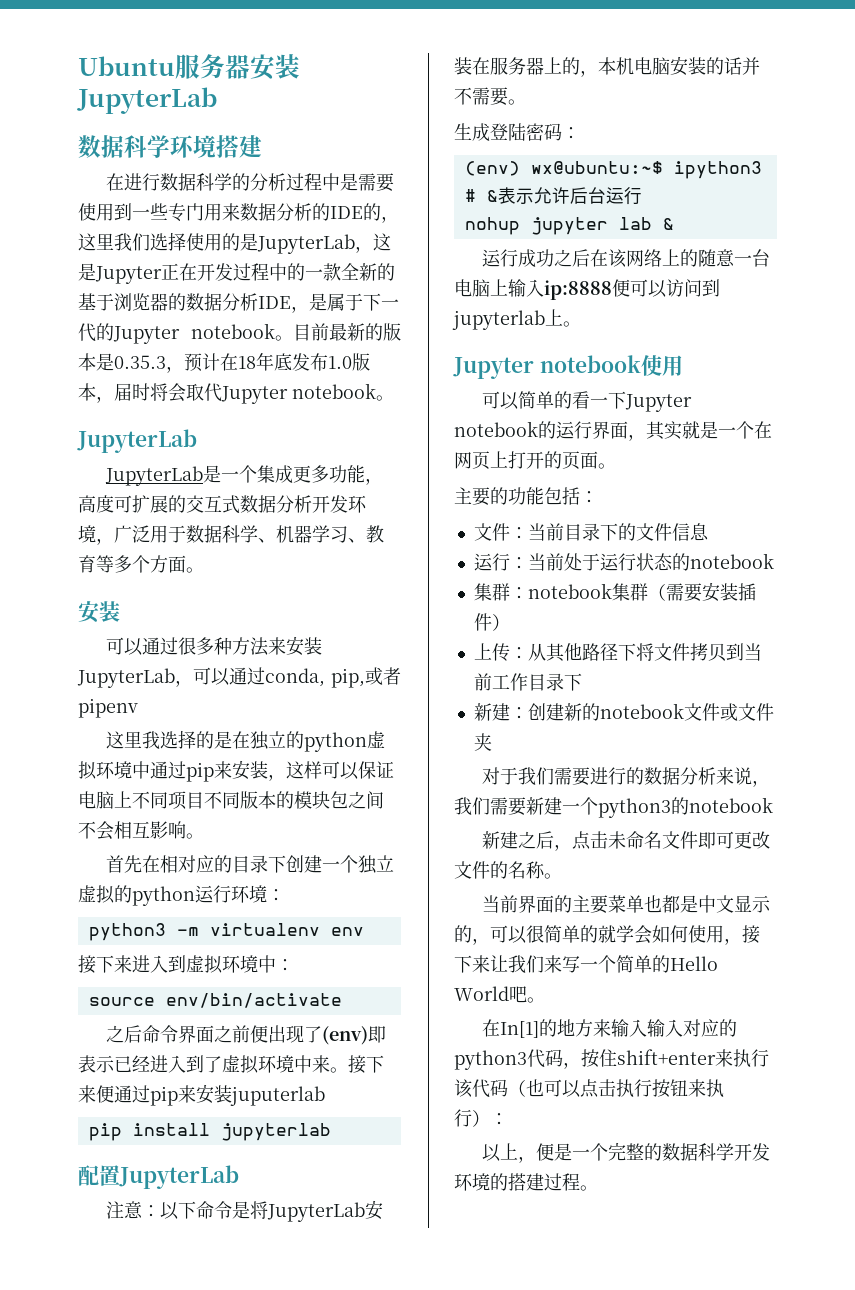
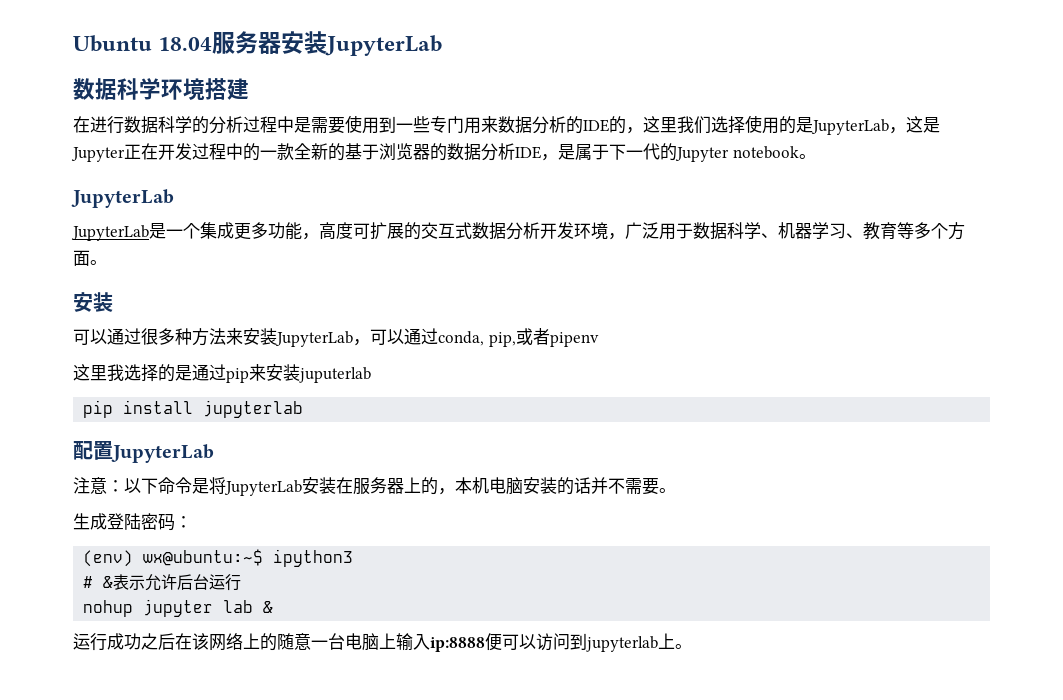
- Ubuntu服务器安装JupyterLab
+ Ubuntu 18.04服务器安装JupyterLab
- 目前最新的版本是0.35.3，预计在18年底发布1.0版本，届时将会取代Jupyter notebook。
- 这里我选择的是在独立的python虚拟环境中通过pip来安装，这样可以保证电脑上不同项目不同版本的模块包之间不会相互影响。
- 首先在相对应的目录下创建一个独立虚拟的python运行环境：
- python3 -m virtualenv env
- 接下来进入到虚拟环境中：
- source env/bin/activate
- 之后命令界面之前便出现了(env)即表示已经进入到了虚拟环境中来。接下来便通过pip来安装juputerlab
+ 这里我选择的是通过pip来安装juputerlab
- Jupyter notebook使用
- 可以简单的看一下Jupyter notebook的运行界面，其实就是一个在网页上打开的页面。
- 主要的功能包括：
- 文件：当前目录下的文件信息
- 运行：当前处于运行状态的notebook
- 集群：notebook集群（需要安装插件）
- 上传：从其他路径下将文件拷贝到当前工作目录下
- 新建：创建新的notebook文件或文件夹
- 对于我们需要进行的数据分析来说，我们需要新建一个python3的notebook
- 新建之后，点击未命名文件即可更改文件的名称。
- 当前界面的主要菜单也都是中文显示的，可以很简单的就学会如何使用，接下来让我们来写一个简单的Hello World吧。
- 在In[1]的地方来输入输入对应的python3代码，按住shift+enter来执行该代码（也可以点击执行按钮来执行）：
- 以上，便是一个完整的数据科学开发环境的搭建过程。

